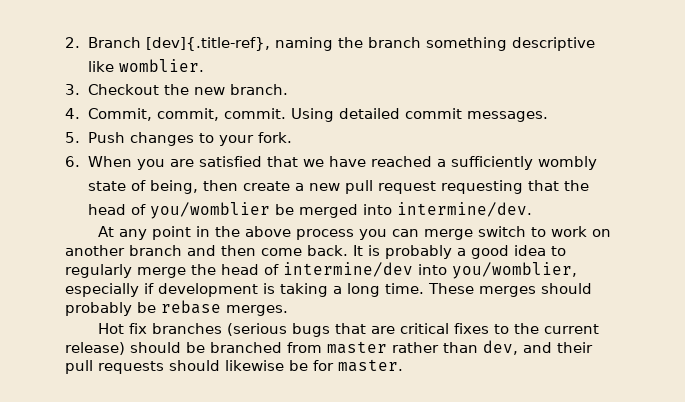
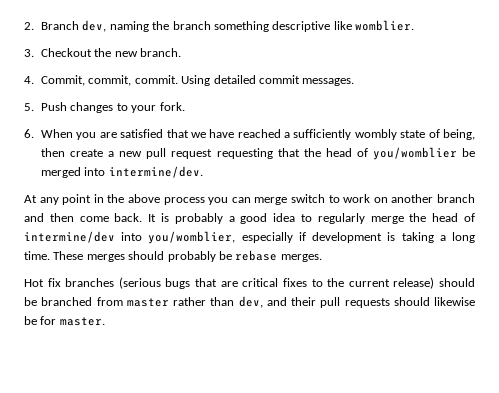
- 2. Branch [dev]{.title-ref}, naming the branch something descriptive
- like womblier.
+ 2. Branch dev, naming the branch something descriptive like womblier.
- 6. When you are satisfied that we have reached a sufficiently wombly
- state of being, then create a new pull request requesting that the
- head of you/womblier be merged into intermine/dev.
+ 6. When you are satisfied that we have reached a sufficiently wombly state of being, then create a new pull request requesting that the head of you/womblier be merged into intermine/dev.

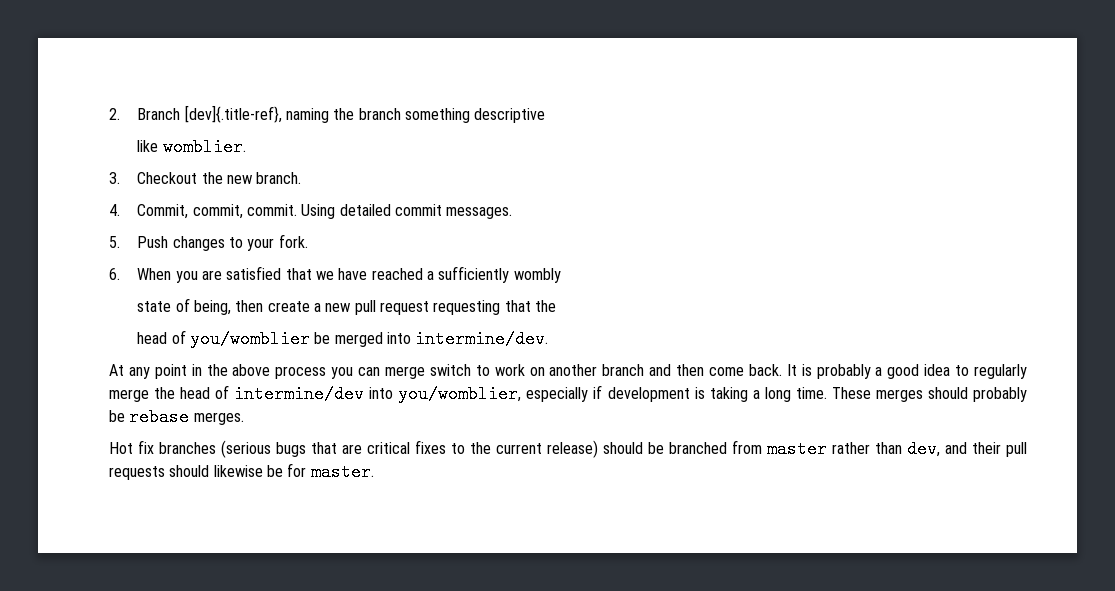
- 2. Branch dev, naming the branch something descriptive like womblier.
+ 2. Branch [dev]{.title-ref}, naming the branch something descriptive
+ like womblier.
- 6. When you are satisfied that we have reached a sufficiently wombly state of being, then create a new pull request requesting that the head of you/womblier be merged into intermine/dev.
+ 6. When you are satisfied that we have reached a sufficiently wombly
+ state of being, then create a new pull request requesting that the
+ head of you/womblier be merged into intermine/dev.

